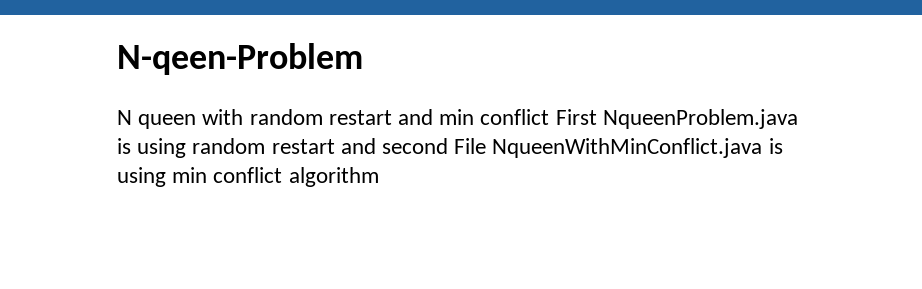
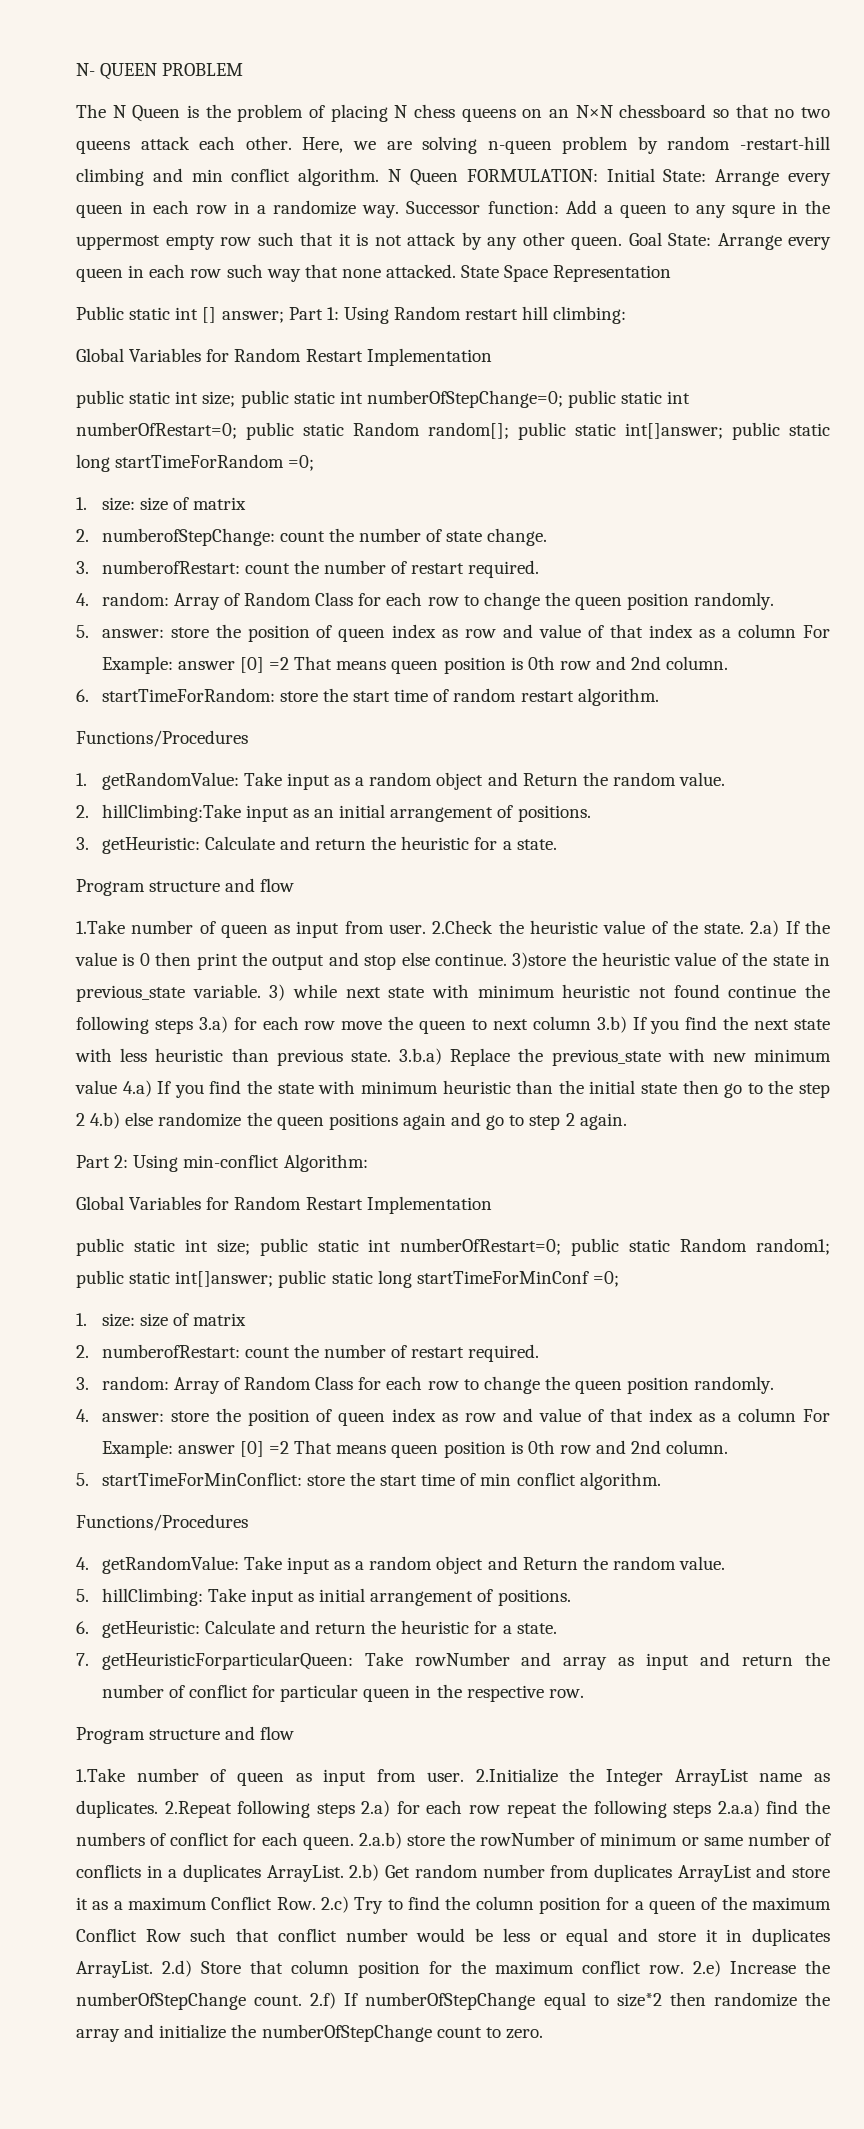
- N-qeen-Problem
- N queen with random restart and min conflict First NqueenProblem.java is using random restart and second File NqueenWithMinConflict.java is using min conflict algorithm
+ N- QUEEN PROBLEM
+ The N Queen is the problem of placing N chess queens on an N×N chessboard so that no two queens attack each other. Here, we are solving n-queen problem by random -restart-hill climbing and min conflict algorithm. N Queen FORMULATION: Initial State: Arrange every queen in each row in a randomize way. Successor function: Add a queen to any squre in the uppermost empty row such that it is not attack by any other queen. Goal State: Arrange every queen in each row such way that none attacked. State Space Representation
+ Public static int [] answer; Part 1: Using Random restart hill climbing:
+ Global Variables for Random Restart Implementation
+ public static int size; public static int numberOfStepChange=0; public static int numberOfRestart=0; public static Random random[]; public static int[]answer; public static long startTimeForRandom =0;
+ 1. size: size of matrix
+ 2. numberofStepChange: count the number of state change.
+ 3. numberofRestart: count the number of restart required.
+ 4. random: Array of Random Class for each row to change the queen position randomly.
+ 5. answer: store the position of queen index as row and value of that index as a column For Example: answer [0] =2 That means queen position is 0th row and 2nd column.
+ 6. startTimeForRandom: store the start time of random restart algorithm.
+ Functions/Procedures
+ 1. getRandomValue: Take input as a random object and Return the random value.
+ 2. hillClimbing:Take input as an initial arrangement of positions.
+ 3. getHeuristic: Calculate and return the heuristic for a state.
+ Program structure and flow
+ 1.Take number of queen as input from user. 2.Check the heuristic value of the state. 2.a) If the value is 0 then print the output and stop else continue. 3)store the heuristic value of the state in previous_state variable. 3) while next state with minimum heuristic not found continue the following steps 3.a) for each row move the queen to next column 3.b) If you find the next state with less heuristic than previous state. 3.b.a) Replace the previous_state with new minimum value 4.a) If you find the state with minimum heuristic than the initial state then go to the step 2 4.b) else randomize the queen positions again and go to step 2 again.
+ Part 2: Using min-conflict Algorithm:
+ Global Variables for Random Restart Implementation
+ public static int size; public static int numberOfRestart=0; public static Random random1; public static int[]answer; public static long startTimeForMinConf =0;
+ 1. size: size of matrix
+ 2. numberofRestart: count the number of restart required.
+ 3. random: Array of Random Class for each row to change the queen position randomly.
+ 4. answer: store the position of queen index as row and value of that index as a column For Example: answer [0] =2 That means queen position is 0th row and 2nd column.
+ 5. startTimeForMinConflict: store the start time of min conflict algorithm.
+ Functions/Procedures
+ 4. getRandomValue: Take input as a random object and Return the random value.
+ 5. hillClimbing: Take input as initial arrangement of positions.
+ 6. getHeuristic: Calculate and return the heuristic for a state.
+ 7. getHeuristicForparticularQueen: Take rowNumber and array as input and return the number of conflict for particular queen in the respective row.
+ Program structure and flow
+ 1.Take number of queen as input from user. 2.Initialize the Integer ArrayList name as duplicates. 2.Repeat following steps 2.a) for each row repeat the following steps 2.a.a) find the numbers of conflict for each queen. 2.a.b) store the rowNumber of minimum or same number of conflicts in a duplicates ArrayList. 2.b) Get random number from duplicates ArrayList and store it as a maximum Conflict Row. 2.c) Try to find the column position for a queen of the maximum Conflict Row such that conflict number would be less or equal and store it in duplicates ArrayList. 2.d) Store that column position for the maximum conflict row. 2.e) Increase the numberOfStepChange count. 2.f) If numberOfStepChange equal to size*2 then randomize the array and initialize the numberOfStepChange count to zero.

